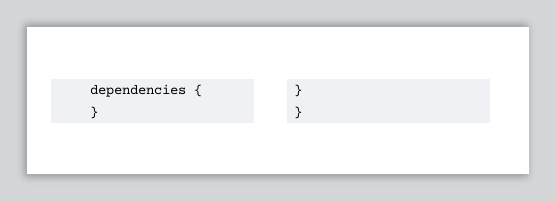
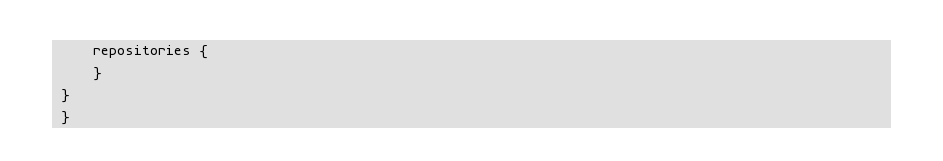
- dependencies {
+ repositories {

